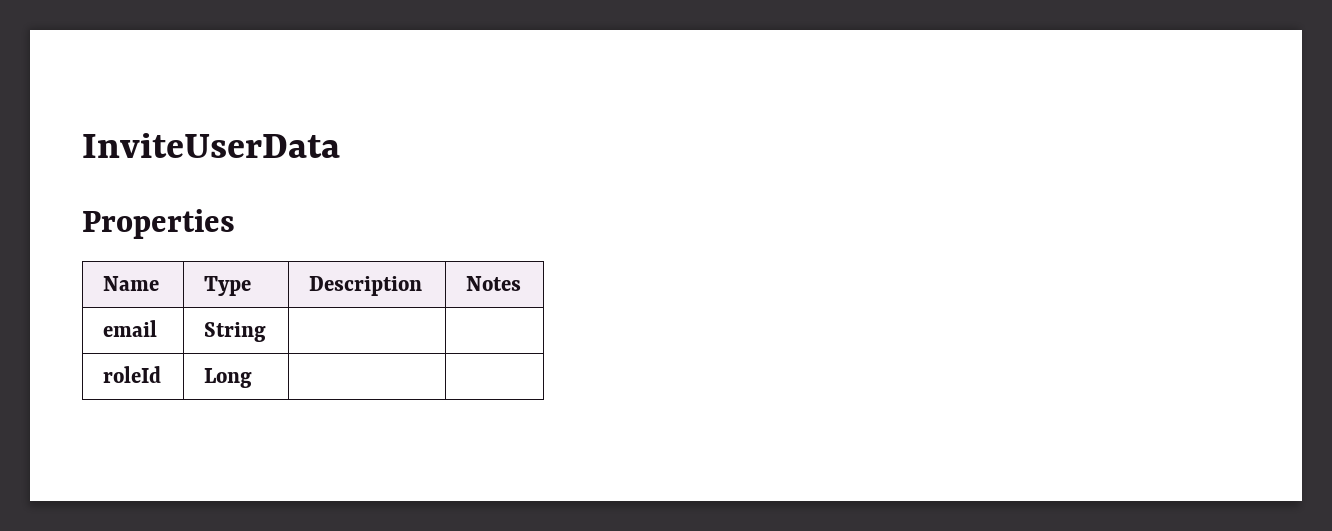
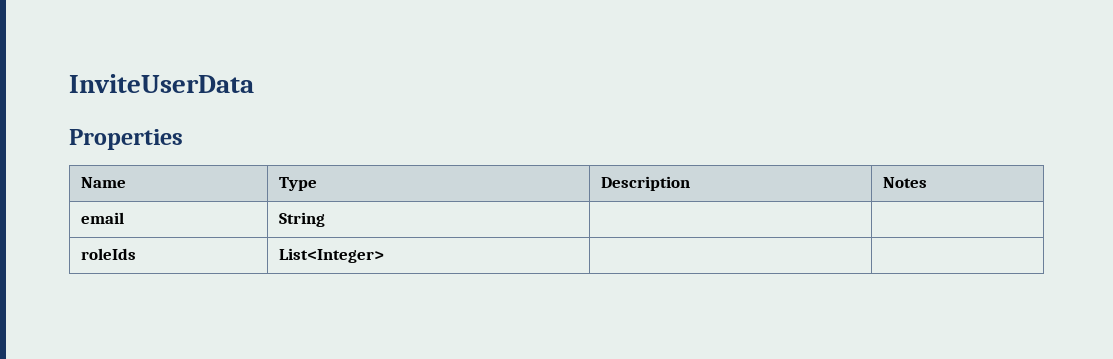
- roleId | Long | |
+ roleIds | List<Integer> | |

